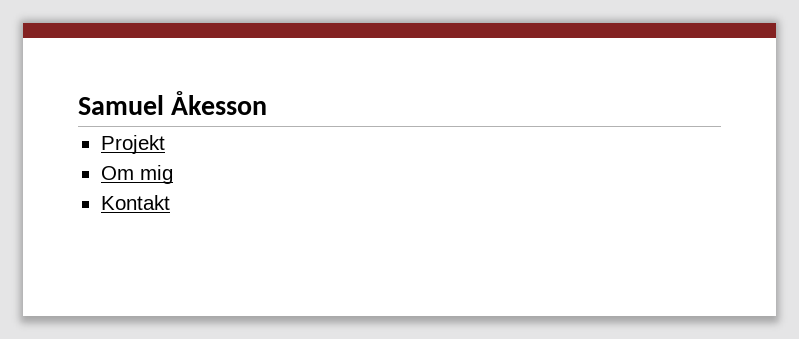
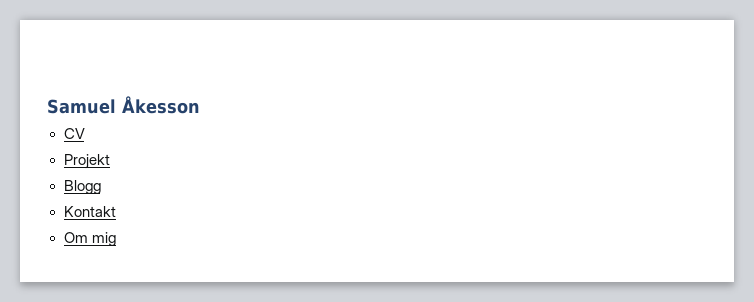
+ CV
+ Blogg
+ Kontakt
- Kontakt

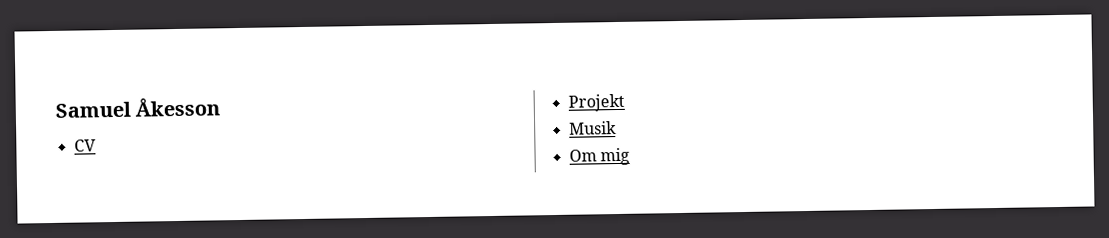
- Blogg
- Kontakt
+ Musik

